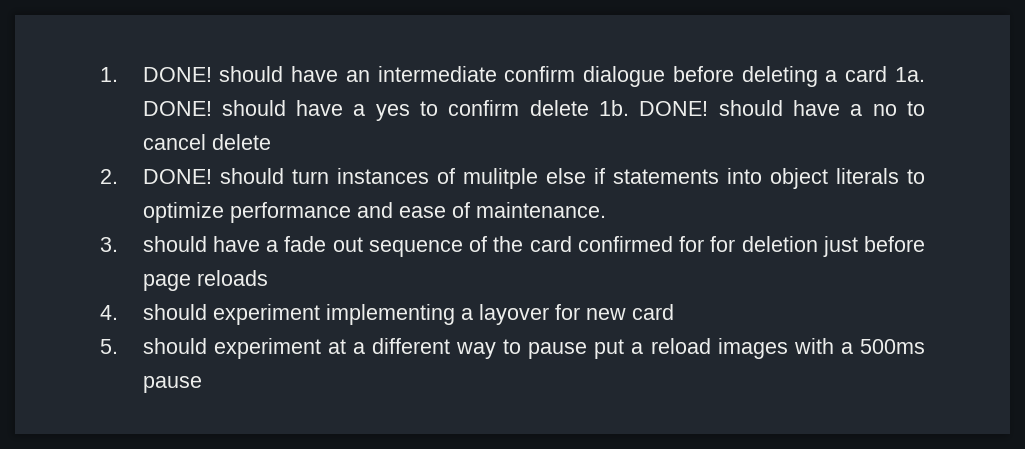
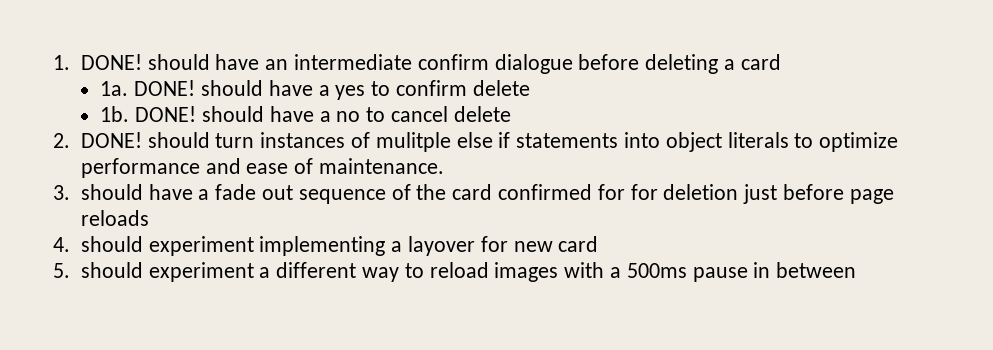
- 1. DONE! should have an intermediate confirm dialogue before deleting a card 1a.
+ 1. DONE! should have an intermediate confirm dialogue before deleting a card
+ 1a.
- DONE! should have a yes to confirm delete 1b.
+ DONE! should have a yes to confirm delete
+ 1b.
- 5. should experiment at a different way to pause put a reload images with a 500ms pause
+ 5. should experiment a different way to reload images with a 500ms pause in between

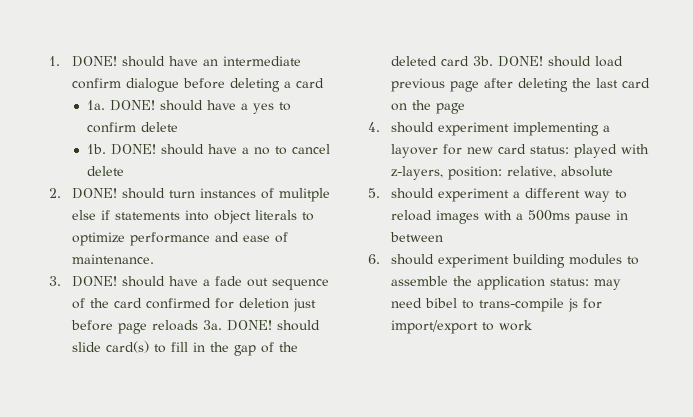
- 3. should have a fade out sequence of the card confirmed for for deletion just before page reloads
+ 3. DONE! should have a fade out sequence of the card confirmed for deletion just before page reloads 3a. DONE! should slide card(s) to fill in the gap of the deleted card 3b. DONE! should load previous page after deleting the last card on the page
- 4. should experiment implementing a layover for new card
+ 4. should experiment implementing a layover for new card status: played with z-layers, position: relative, absolute
+ 6. should experiment building modules to assemble the application status: may need bibel to trans-compile js for import/export to work

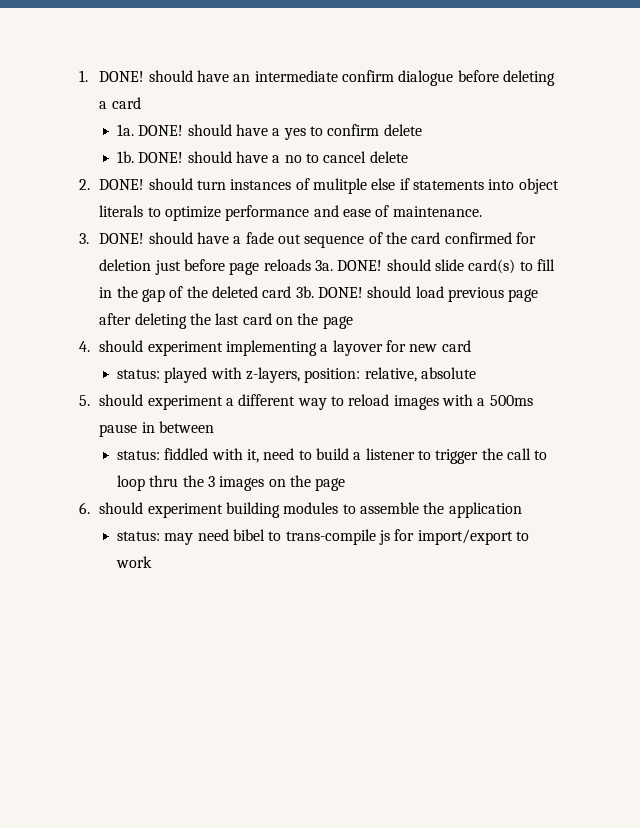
- 4. should experiment implementing a layover for new card status: played with z-layers, position: relative, absolute
+ 4. should experiment implementing a layover for new card
+ status: played with z-layers, position: relative, absolute
+ status: fiddled with it, need to build a listener to trigger the call to loop thru the 3 images on the page
- 6. should experiment building modules to assemble the application status: may need bibel to trans-compile js for import/export to work
+ 6. should experiment building modules to assemble the application
+ status: may need bibel to trans-compile js for import/export to work

